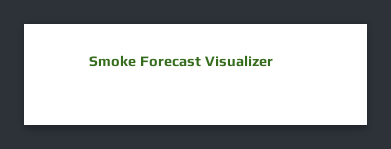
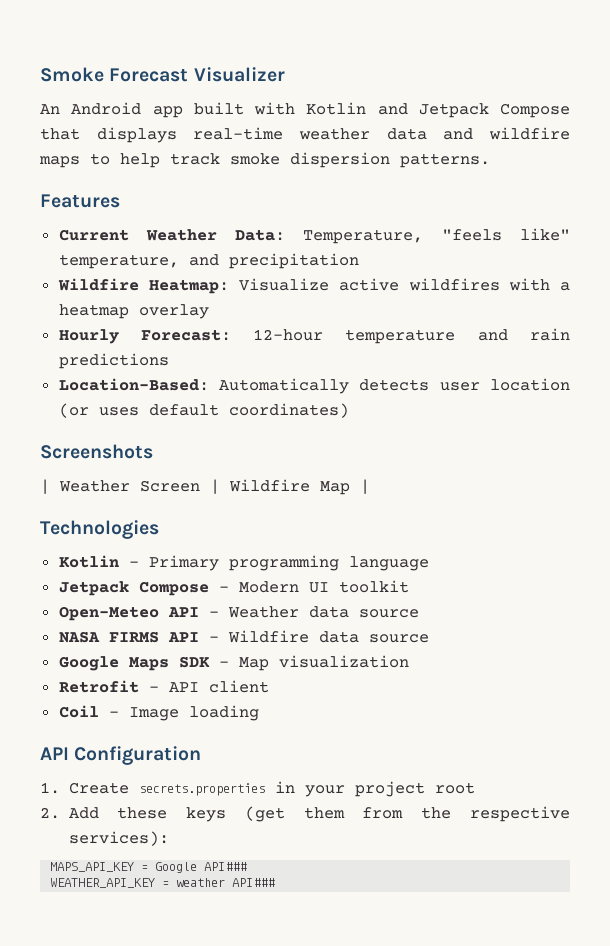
+ An Android app built with Kotlin and Jetpack Compose that displays real-time weather data and wildfire maps to help track smoke dispersion patterns.
+ Features
+ Current Weather Data: Temperature, "feels like" temperature, and precipitation
+ Wildfire Heatmap: Visualize active wildfires with a heatmap overlay
+ Hourly Forecast: 12-hour temperature and rain predictions
+ Location-Based: Automatically detects user location (or uses default coordinates)
+ Screenshots
+ | Weather Screen | Wildfire Map |
+ Technologies
+ Kotlin - Primary programming language
+ Jetpack Compose - Modern UI toolkit
+ Open-Meteo API - Weather data source
+ NASA FIRMS API - Wildfire data source
+ Google Maps SDK - Map visualization
+ Retrofit - API client
+ Coil - Image loading
+ API Configuration
+ 1. Create secrets.properties in your project root
+ 2. Add these keys (get them from the respective services):
+ MAPS_API_KEY = Google API###
+ WEATHER_API_KEY = weather API###

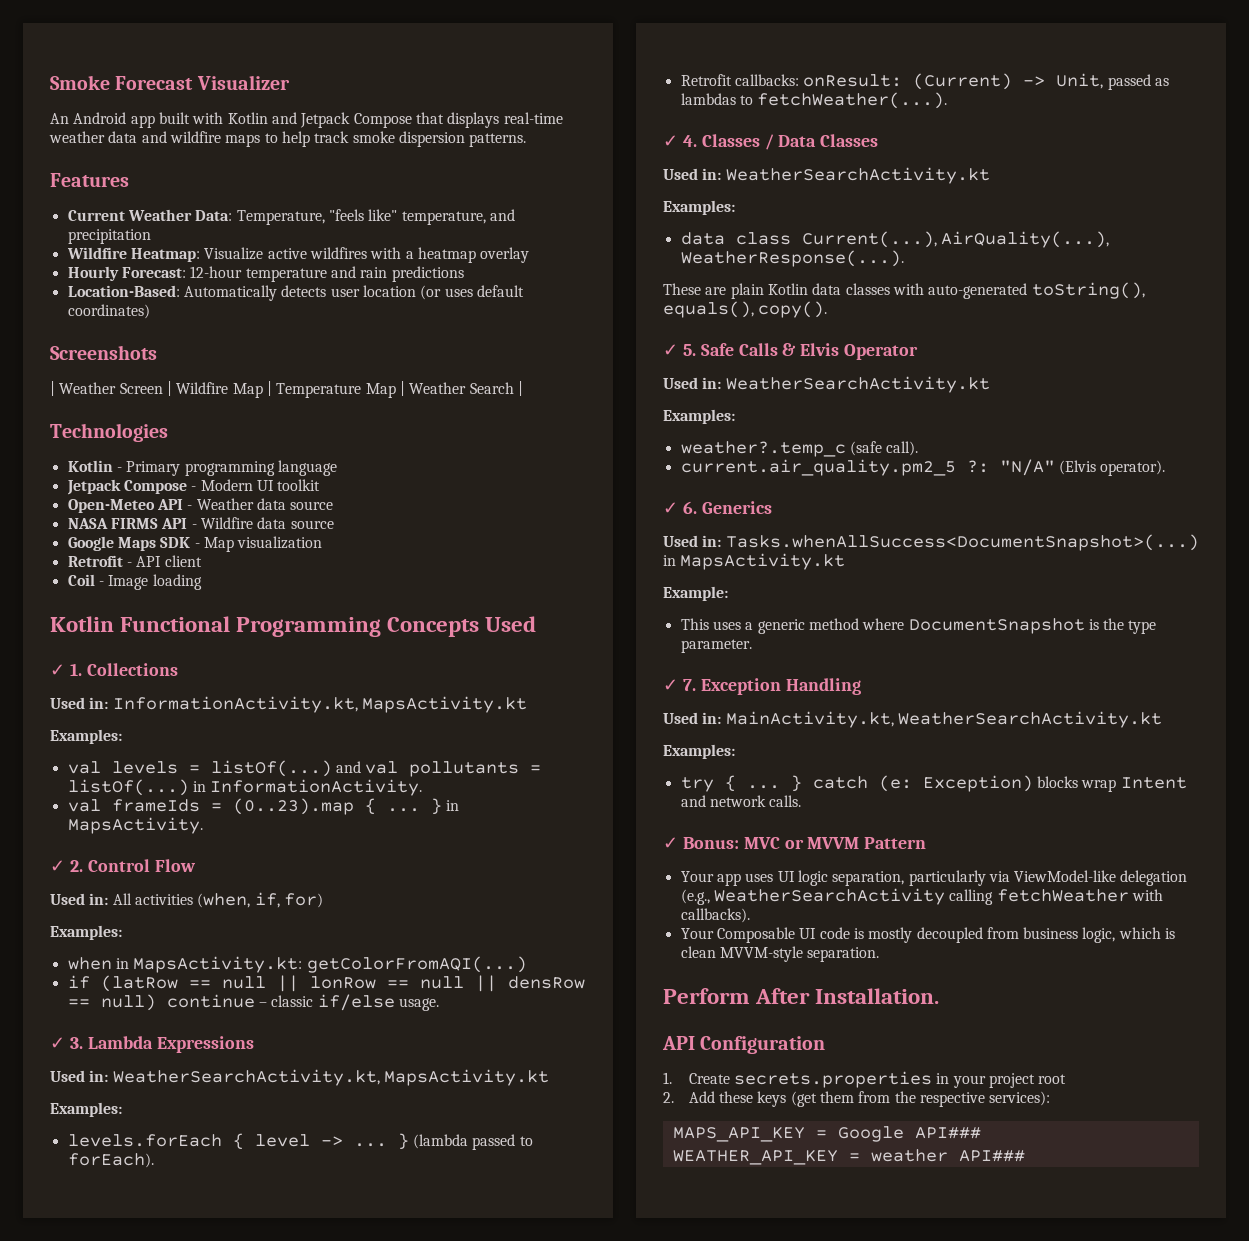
- | Weather Screen | Wildfire Map |
+ | Weather Screen | Wildfire Map | Temperature Map | Weather Search |
+ Kotlin Functional Programming Concepts Used
+ ✓ 1. Collections
+ Used in: InformationActivity.kt, MapsActivity.kt
+ Examples:
+ val levels = listOf(...) and val pollutants = listOf(...) in InformationActivity.
+ val frameIds = (0..23).map { ... } in MapsActivity.
+ ✓ 2. Control Flow
+ Used in: All activities (when, if, for)
+ Examples:
+ when in MapsActivity.kt: getColorFromAQI(...)
+ if (latRow == null || lonRow == null || densRow == null) continue – classic if/else usage.
+ ✓ 3. Lambda Expressions
+ Used in: WeatherSearchActivity.kt, MapsActivity.kt
+ Examples:
+ levels.forEach { level -> ... } (lambda passed to forEach).
+ Retrofit callbacks: onResult: (Current) -> Unit, passed as lambdas to fetchWeather(...).
+ ✓ 4. Classes / Data Classes
+ Used in: WeatherSearchActivity.kt
+ Examples:
+ data class Current(...), AirQuality(...), WeatherResponse(...).
+ These are plain Kotlin data classes with auto-generated toString(), equals(), copy().
+ ✓ 5. Safe Calls & Elvis Operator
+ Used in: WeatherSearchActivity.kt
+ Examples:
+ weather?.temp_c (safe call).
+ current.air_quality.pm2_5 ?: "N/A" (Elvis operator).
+ ✓ 6. Generics
+ Used in: Tasks.whenAllSuccess<DocumentSnapshot>(...) in MapsActivity.kt
+ Example:
+ This uses a generic method where DocumentSnapshot is the type parameter.
+ ✓ 7. Exception Handling
+ Used in: MainActivity.kt, WeatherSearchActivity.kt
+ Examples:
+ try { ... } catch (e: Exception) blocks wrap Intent and network calls.
+ ✓ Bonus: MVC or MVVM Pattern
+ Your app uses UI logic separation, particularly via ViewModel-like delegation (e.g., WeatherSearchActivity calling fetchWeather with callbacks).
+ Your Composable UI code is mostly decoupled from business logic, which is clean MVVM-style separation.
+ Perform After Installation.

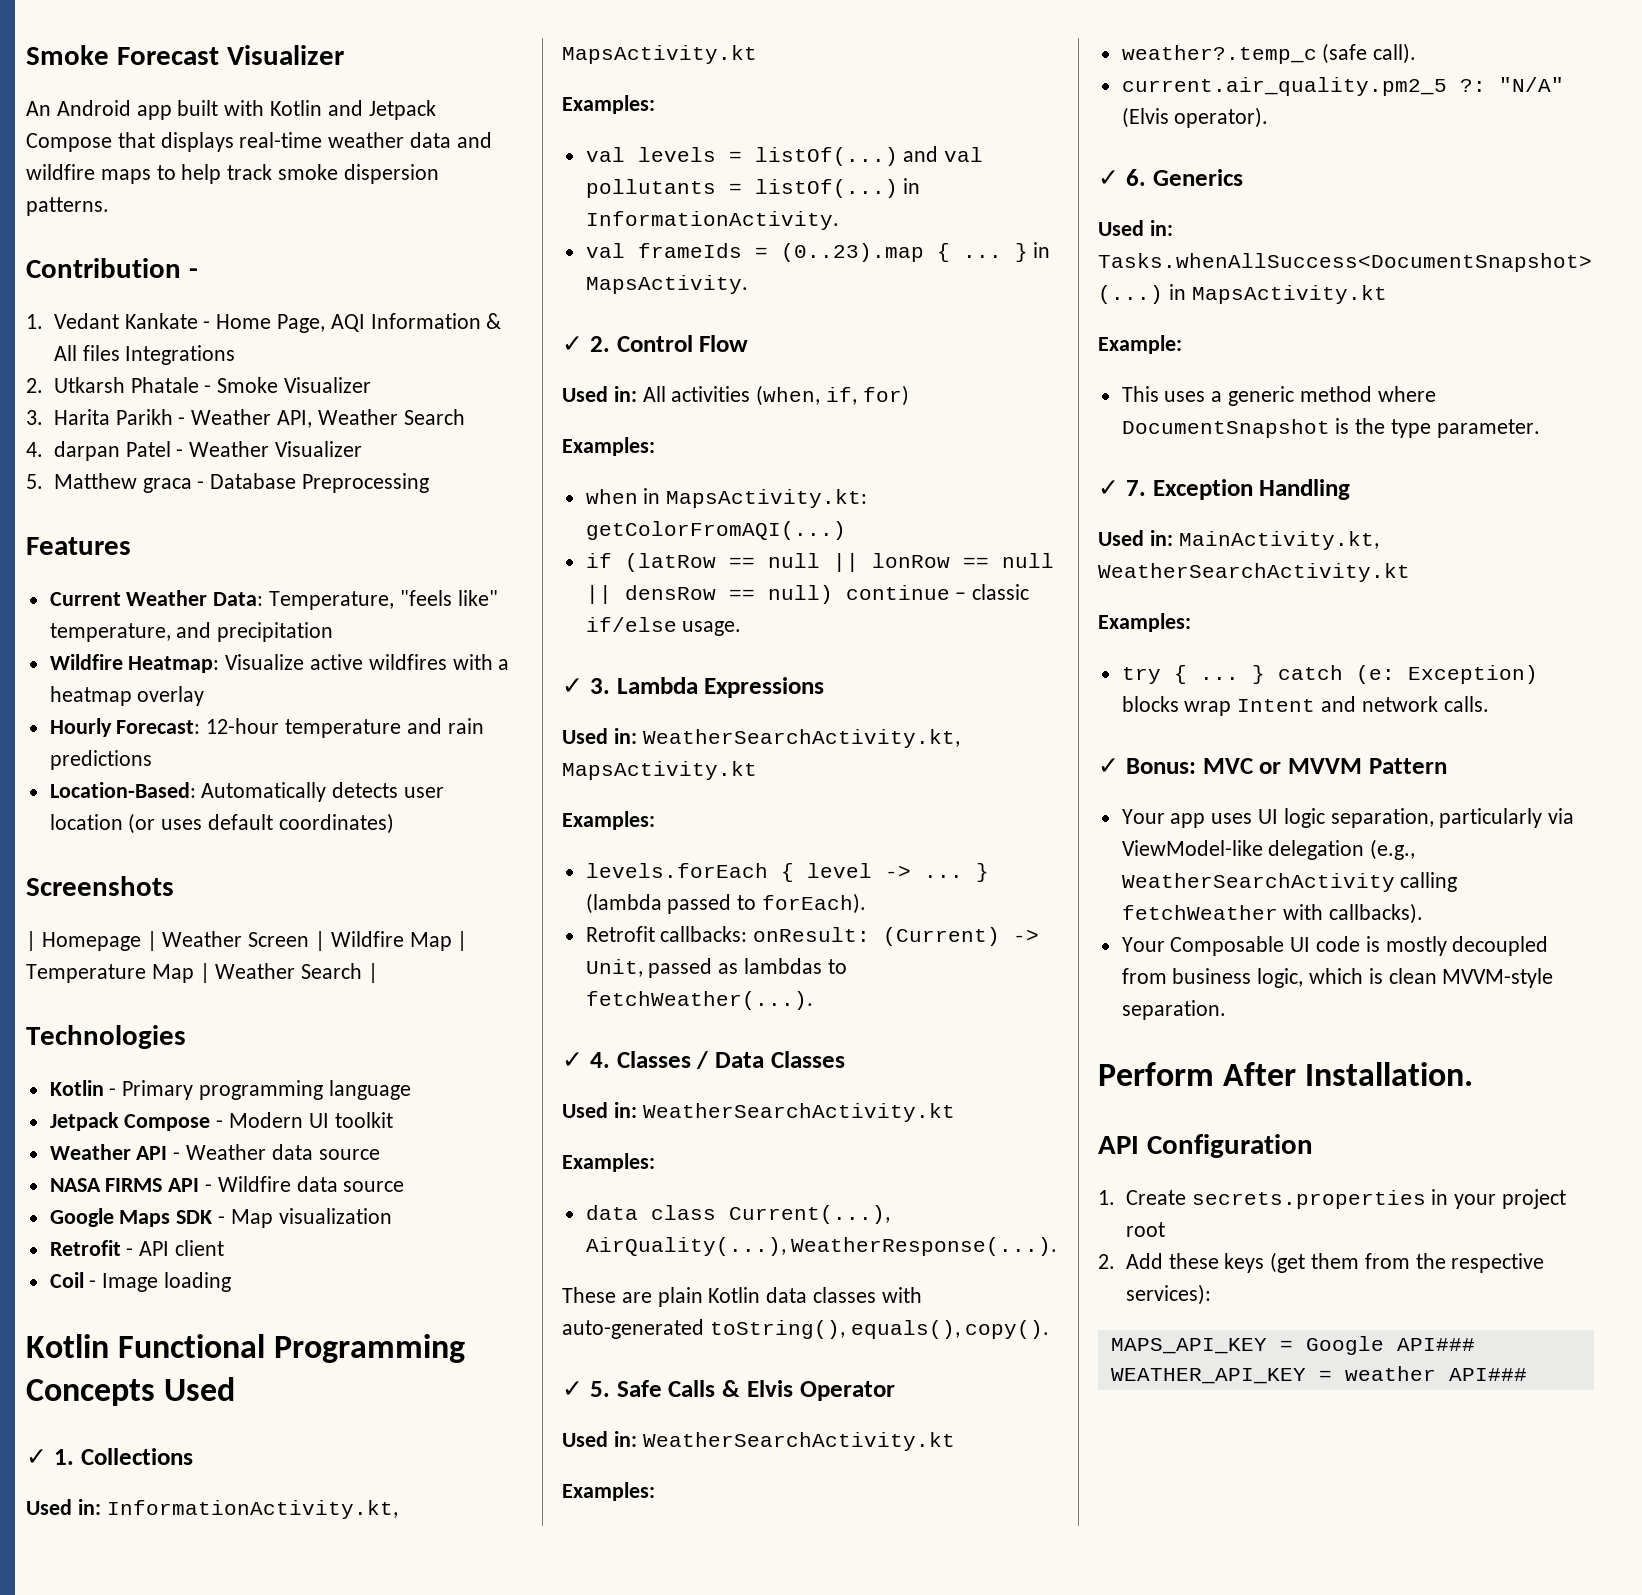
+ Contribution -
+ 1. Vedant Kankate - Home Page, AQI Information & All files Integrations
+ 2. Utkarsh Phatale - Smoke Visualizer
+ 3. Harita Parikh - Weather API, Weather Search
+ 4. darpan Patel - Weather Visualizer
+ 5. Matthew graca - Database Preprocessing
- | Weather Screen | Wildfire Map | Temperature Map | Weather Search |
+ | Homepage | Weather Screen | Wildfire Map | Temperature Map | Weather Search |
- Open-Meteo API - Weather data source
+ Weather API - Weather data source

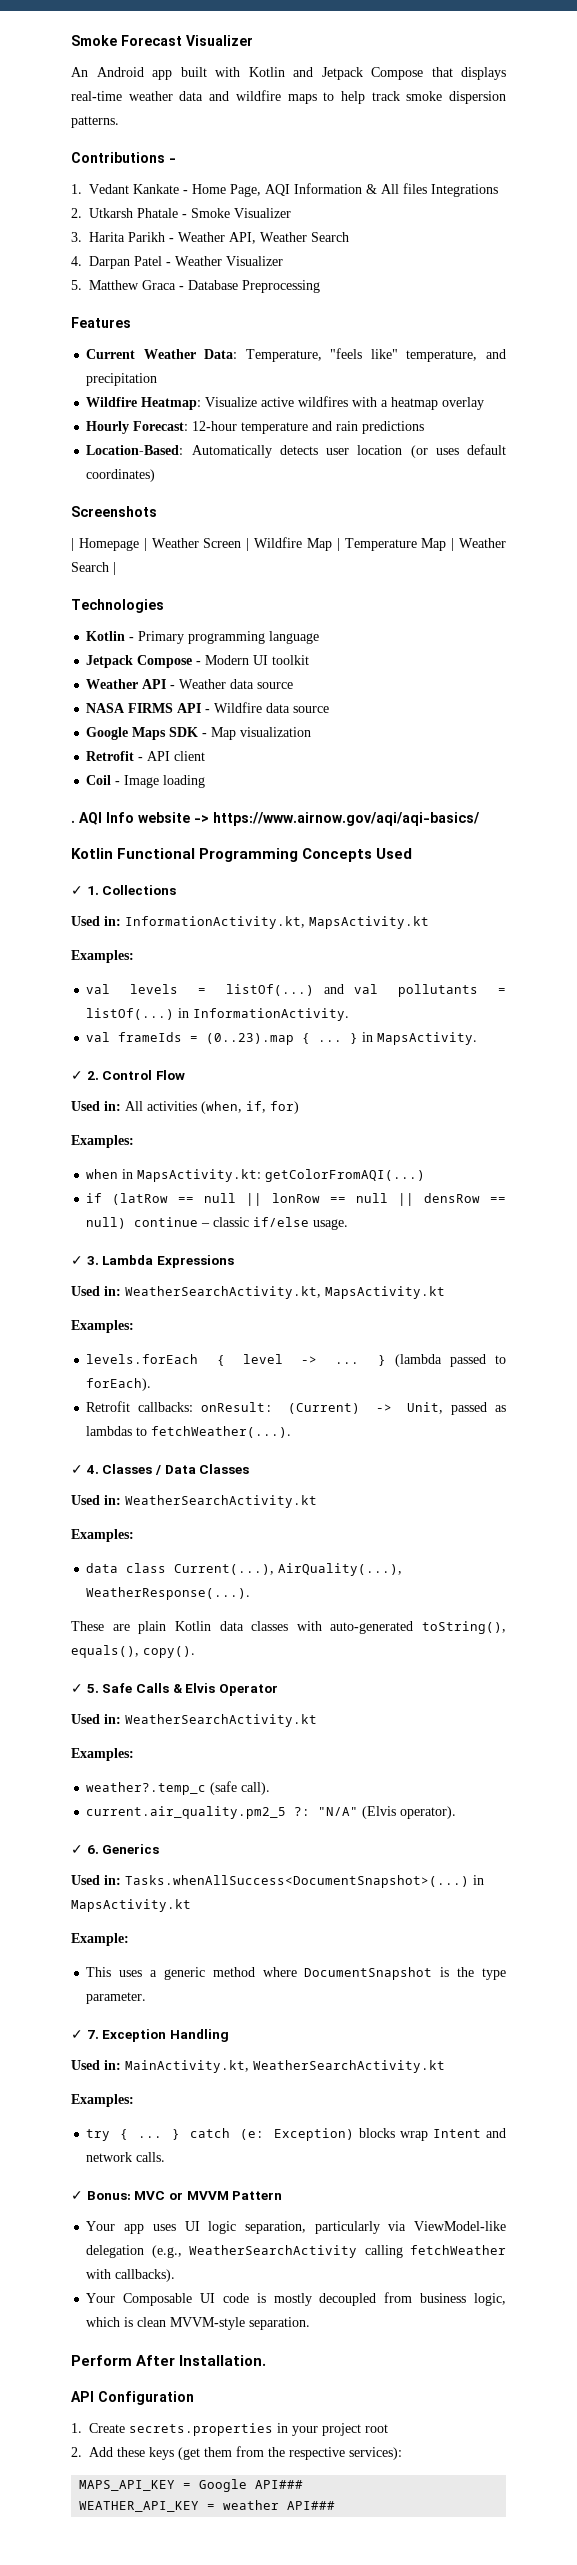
- Contribution -
+ Contributions -
- 4. darpan Patel - Weather Visualizer
+ 4. Darpan Patel - Weather Visualizer
- 5. Matthew graca - Database Preprocessing
+ 5. Matthew Graca - Database Preprocessing
+ . AQI Info website -> https://www.airnow.gov/aqi/aqi-basics/

